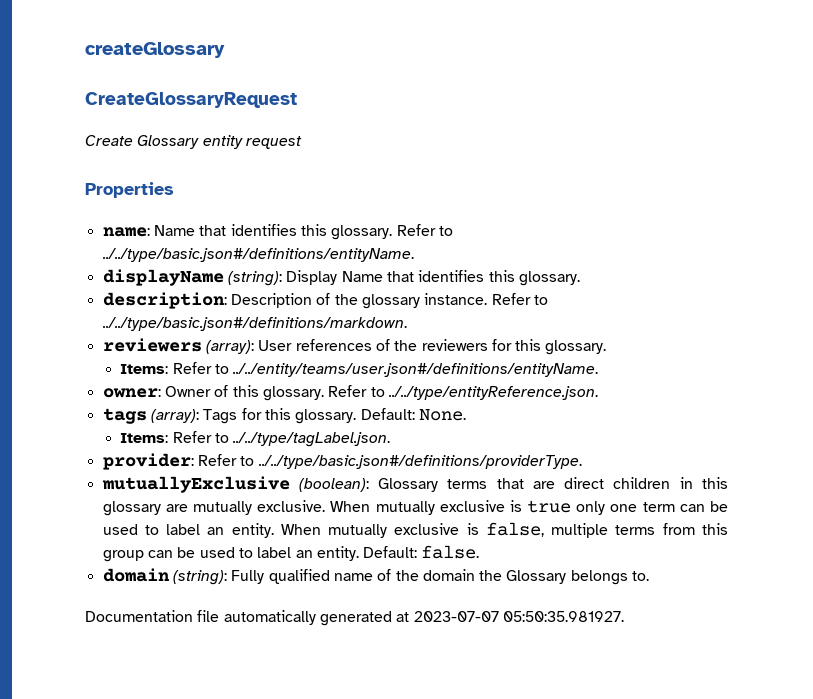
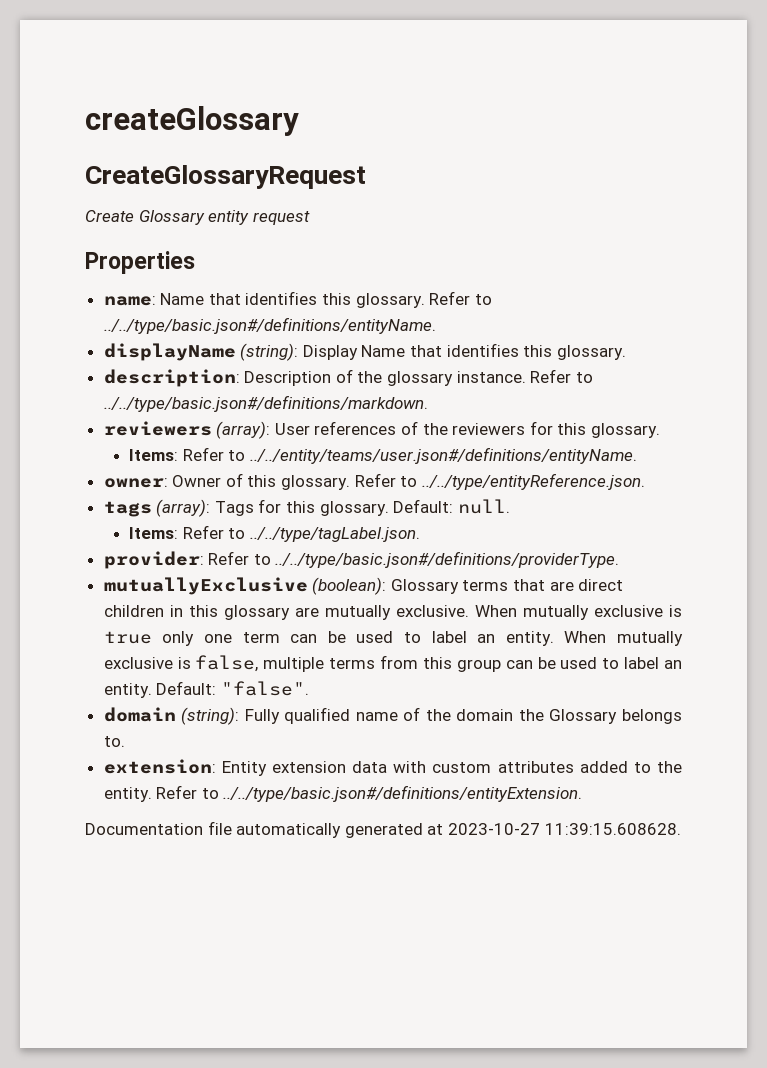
- Default: None.
+ Default: null.
- Default: false.
+ Default: "false".
+ extension: Entity extension data with custom attributes added to the entity. Refer to ../../type/basic.json#/definitions/entityExtension.
- Documentation file automatically generated at 2023-07-07 05:50:35.981927.
+ Documentation file automatically generated at 2023-10-27 11:39:15.608628.

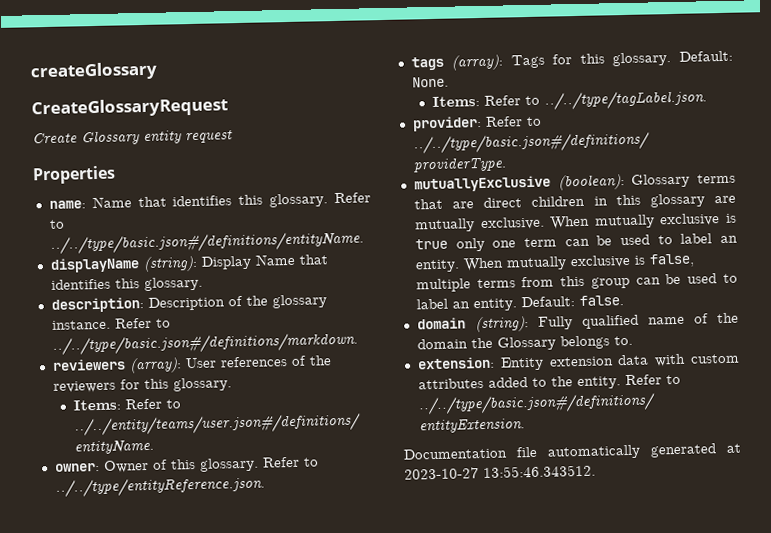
- Default: null.
+ Default: None.
- Default: "false".
+ Default: false.
- Documentation file automatically generated at 2023-10-27 11:39:15.608628.
+ Documentation file automatically generated at 2023-10-27 13:55:46.343512.

